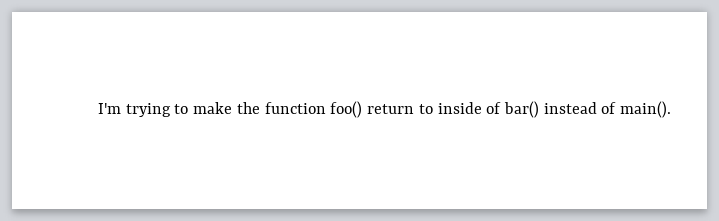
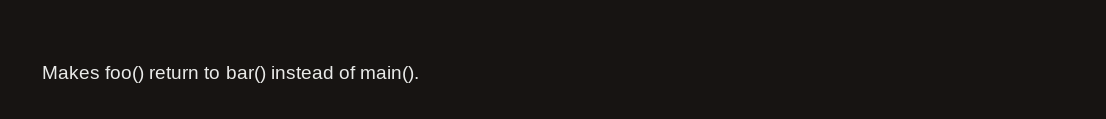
- I'm trying to make the function foo() return to inside of bar() instead of main().
+ Makes foo() return to bar() instead of main().

